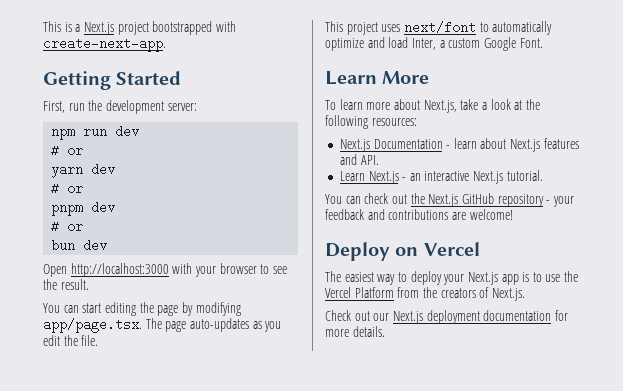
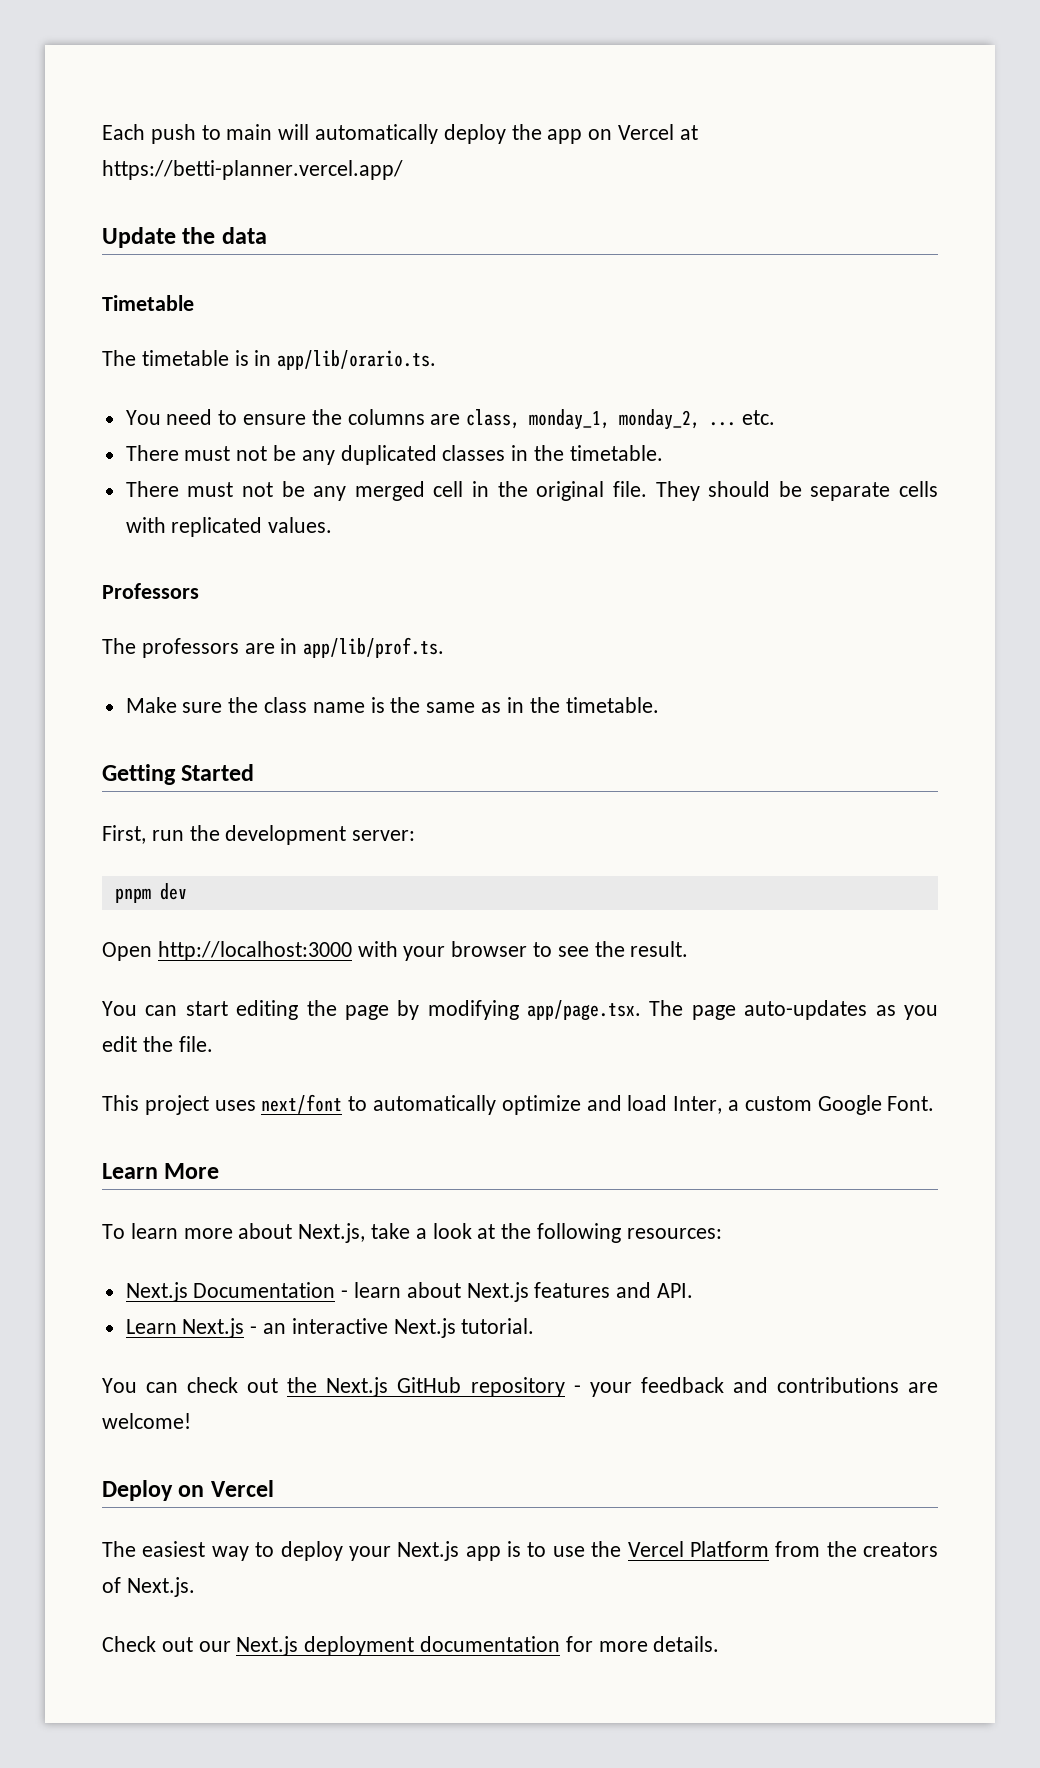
- This is a Next.js project bootstrapped with create-next-app.
+ Each push to main will automatically deploy the app on Vercel at https://betti-planner.vercel.app/
+ Update the data
+ Timetable
+ The timetable is in app/lib/orario.ts.
+ You need to ensure the columns are class, monday_1, monday_2, ... etc.
+ There must not be any duplicated classes in the timetable.
+ There must not be any merged cell in the original file. They should be separate cells with replicated values.
+ Professors
+ The professors are in app/lib/prof.ts.
+ Make sure the class name is the same as in the timetable.
- npm run dev
- # or
- yarn dev
- # or
  pnpm dev
- # or
- bun dev

